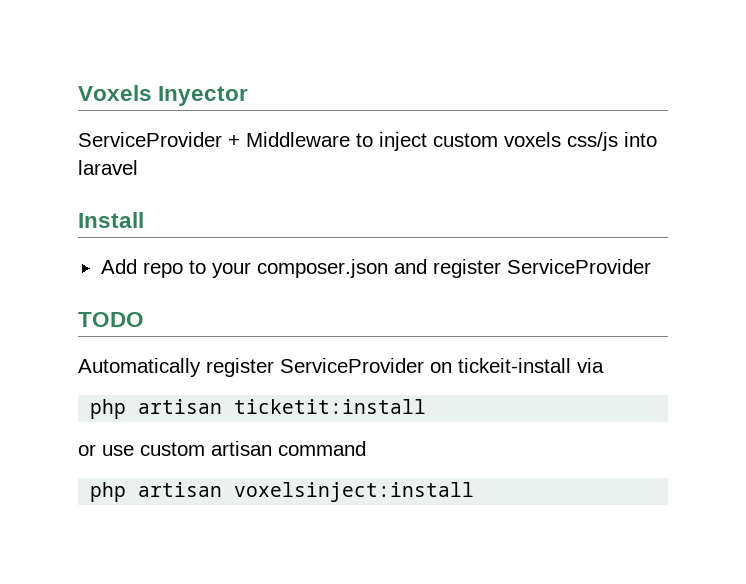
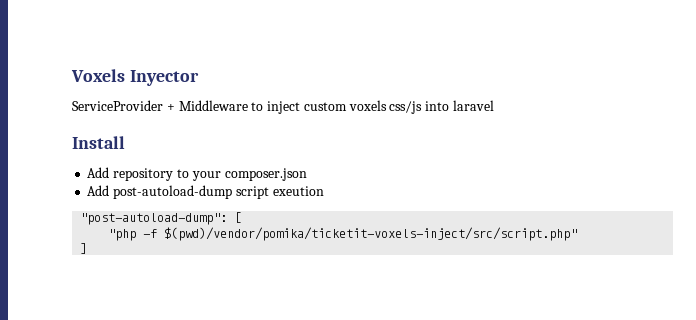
- Add repo to your composer.json and register ServiceProvider
- TODO
- Automatically register ServiceProvider on tickeit-install via
- php artisan ticketit:install
- or use custom artisan command
- php artisan voxelsinject:install
+ Add repository to your composer.json
+ Add post-autoload-dump script exeution
+ "post-autoload-dump": [
+ "php -f $(pwd)/vendor/pomika/ticketit-voxels-inject/src/script.php"
+ ]

